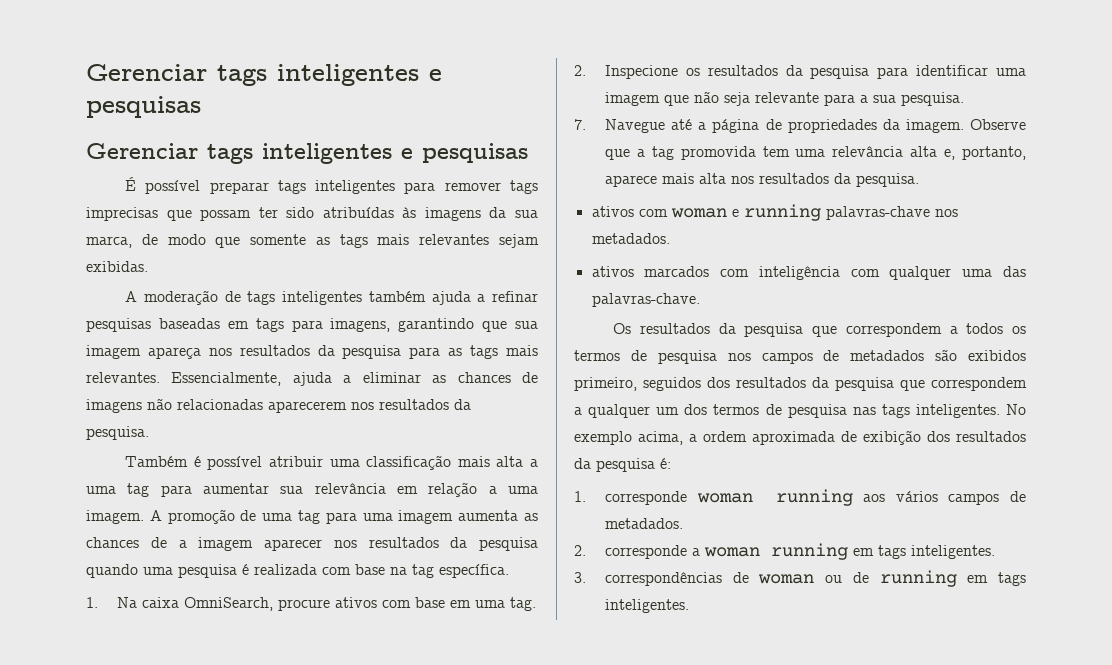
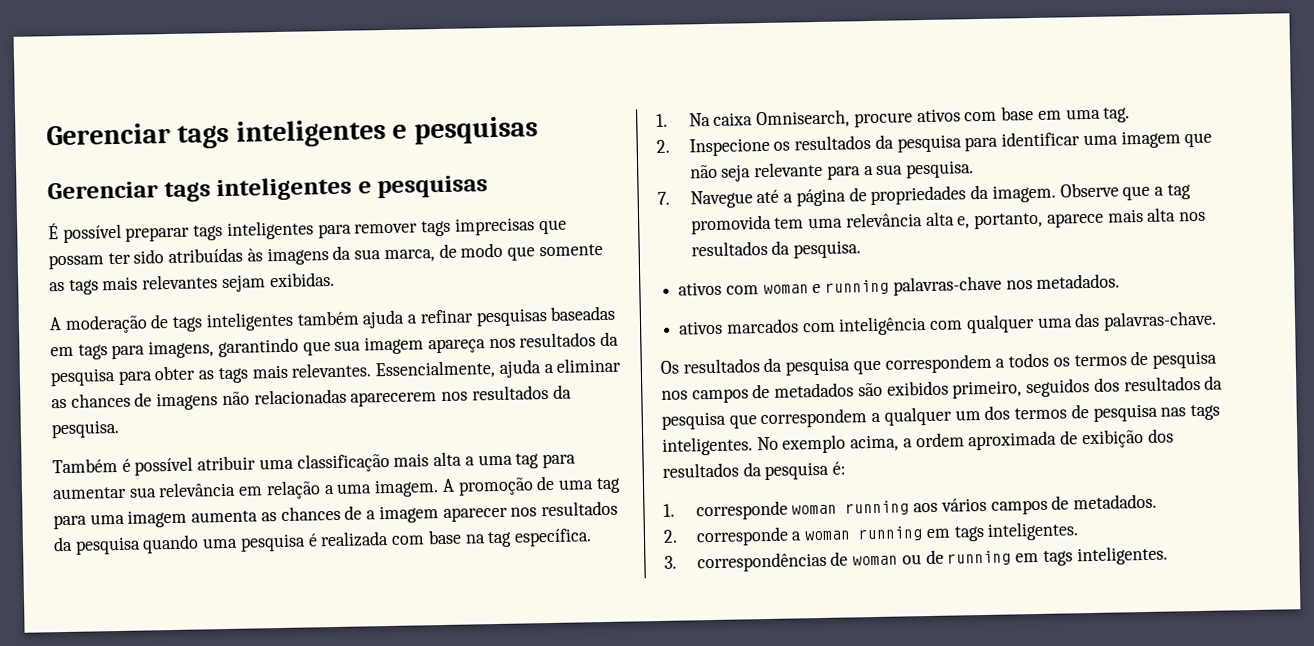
- A moderação de tags inteligentes também ajuda a refinar pesquisas baseadas em tags para imagens, garantindo que sua imagem apareça nos resultados da pesquisa para as tags mais relevantes.
+ A moderação de tags inteligentes também ajuda a refinar pesquisas baseadas em tags para imagens, garantindo que sua imagem apareça nos resultados da pesquisa para obter as tags mais relevantes.
- 1. Na caixa OmniSearch, procure ativos com base em uma tag.
+ 1. Na caixa Omnisearch, procure ativos com base em uma tag.

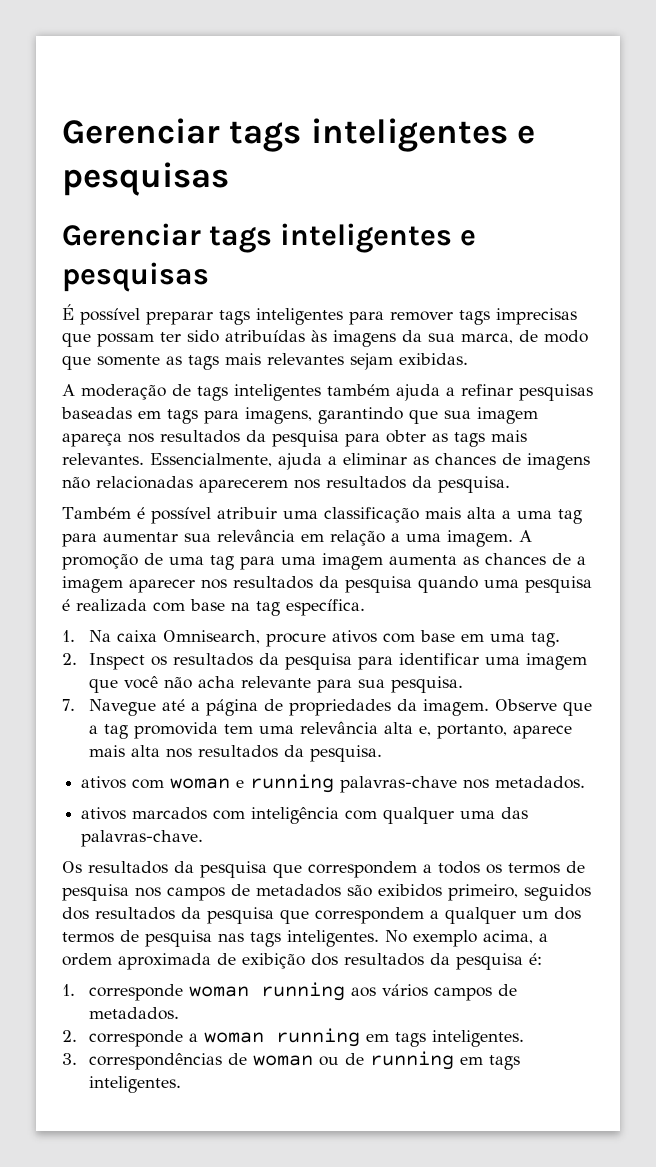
- 2. Inspecione os resultados da pesquisa para identificar uma imagem que não seja relevante para a sua pesquisa.
+ 2. Inspect os resultados da pesquisa para identificar uma imagem que você não acha relevante para sua pesquisa.

